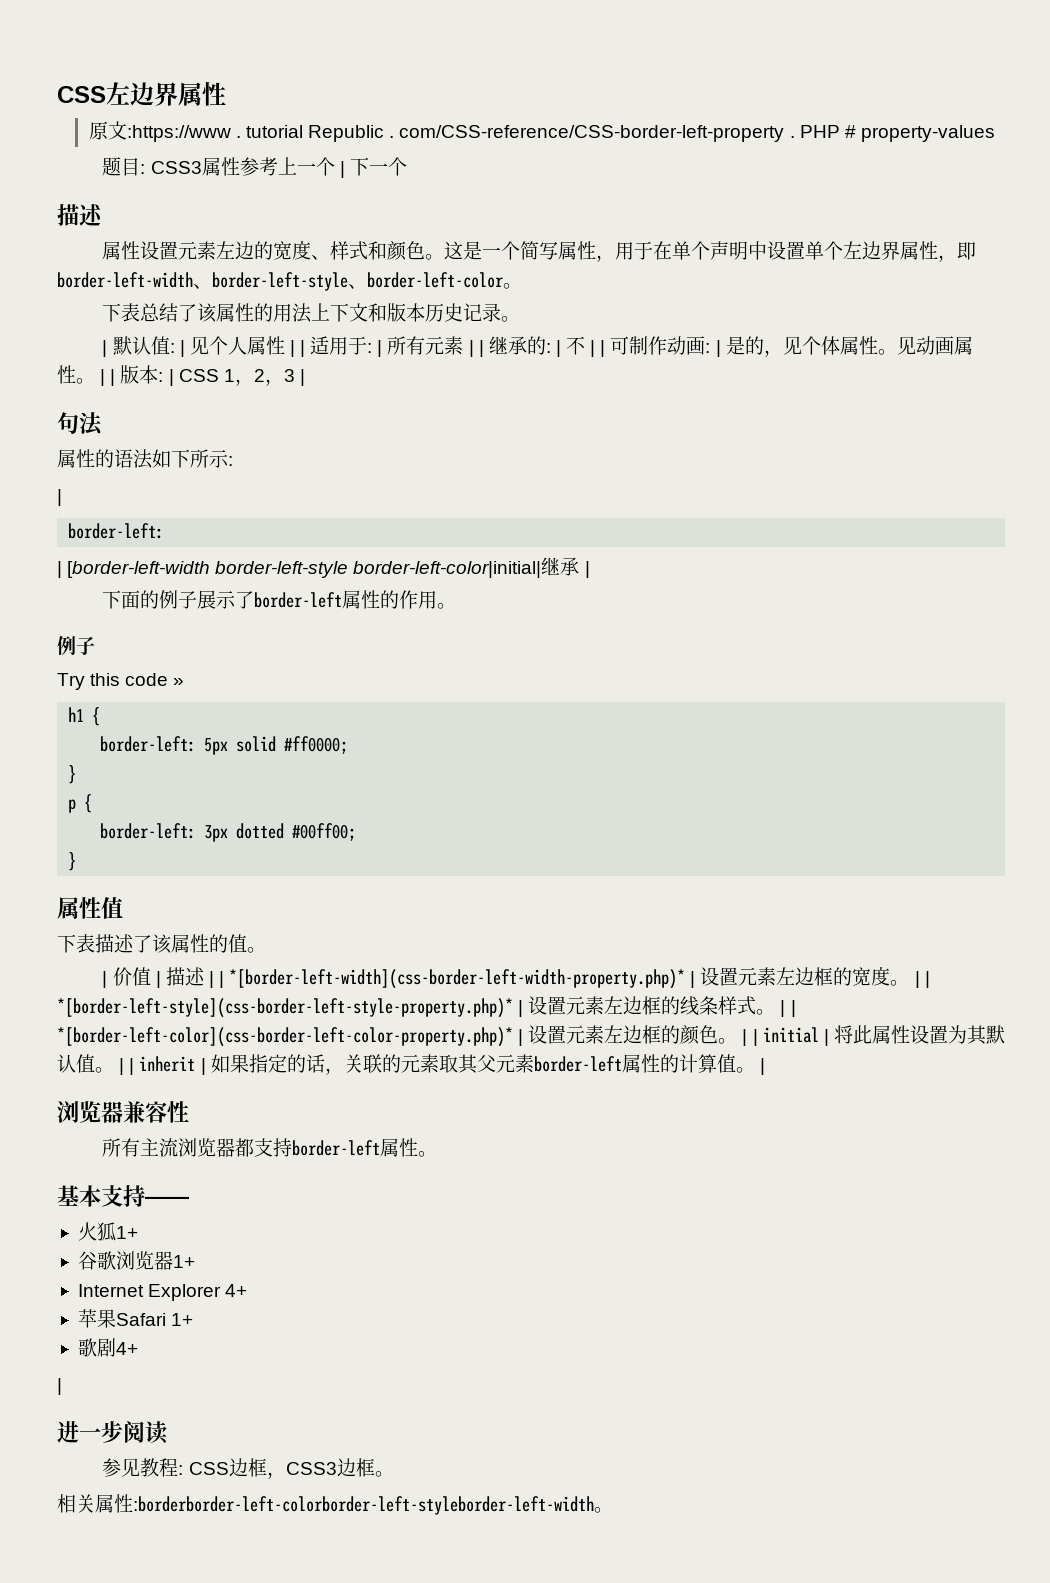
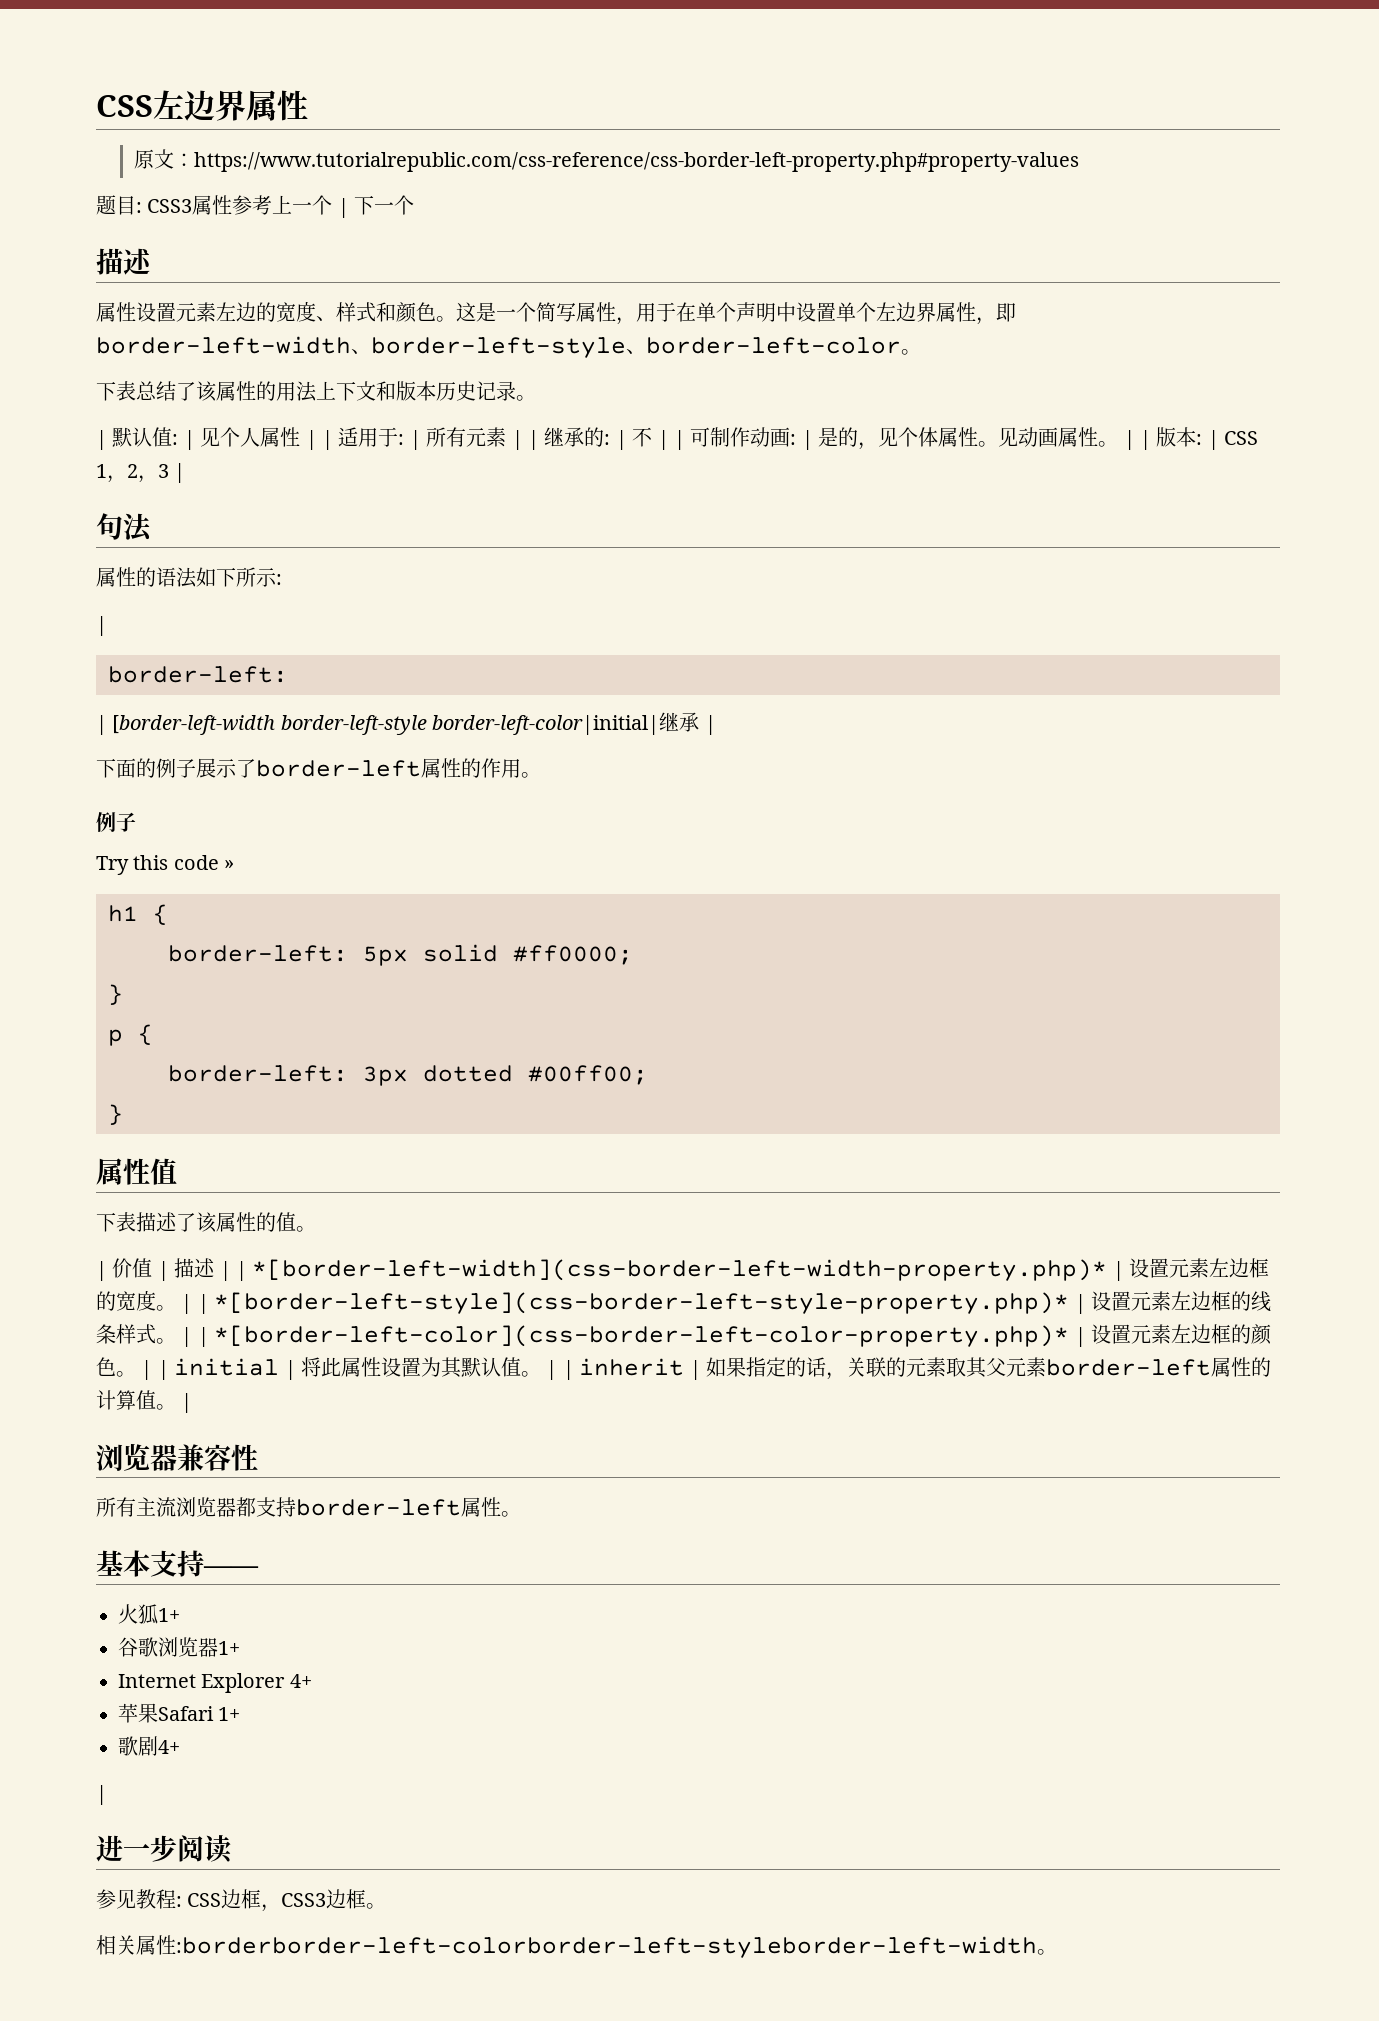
- 原文:https://www . tutorial Republic . com/CSS-reference/CSS-border-left-property . PHP # property-values
+ 原文：https://www.tutorialrepublic.com/css-reference/css-border-left-property.php#property-values

